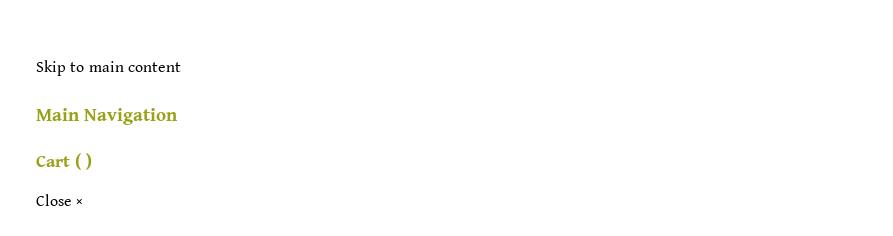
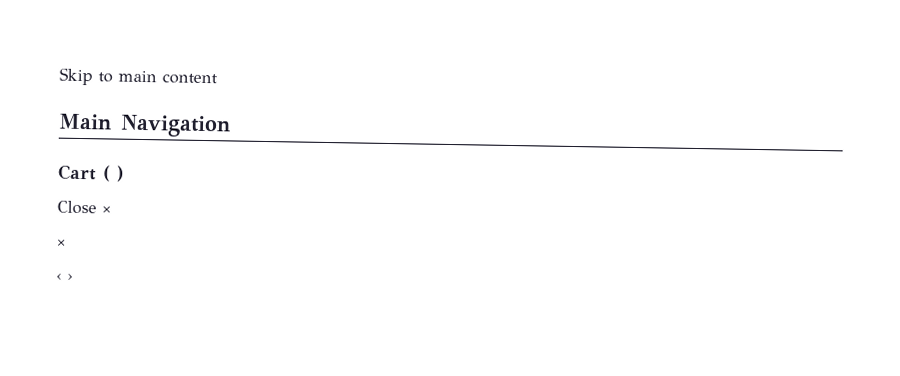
  Close ×
+ ×
+ ‹ ›

